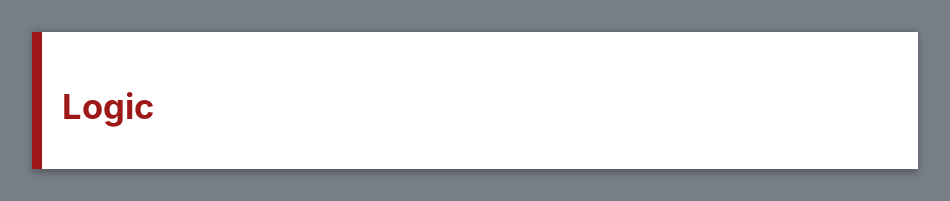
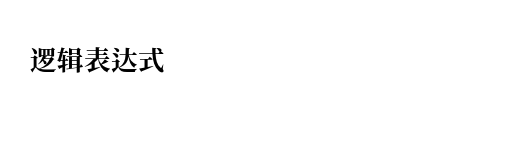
- Logic
+ 逻辑表达式

